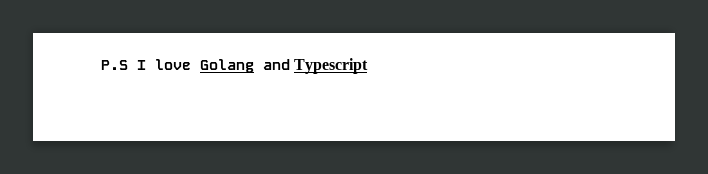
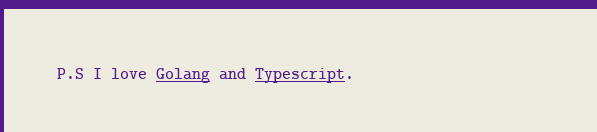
- P.S I love Golang and Typescript
+ P.S I love Golang and Typescript.

